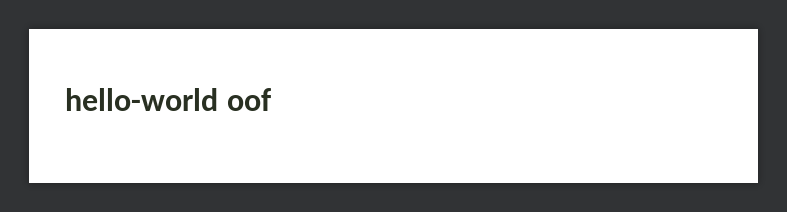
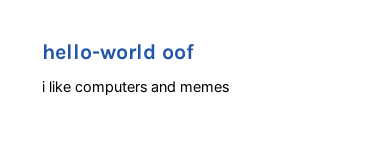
+ i like computers and memes

